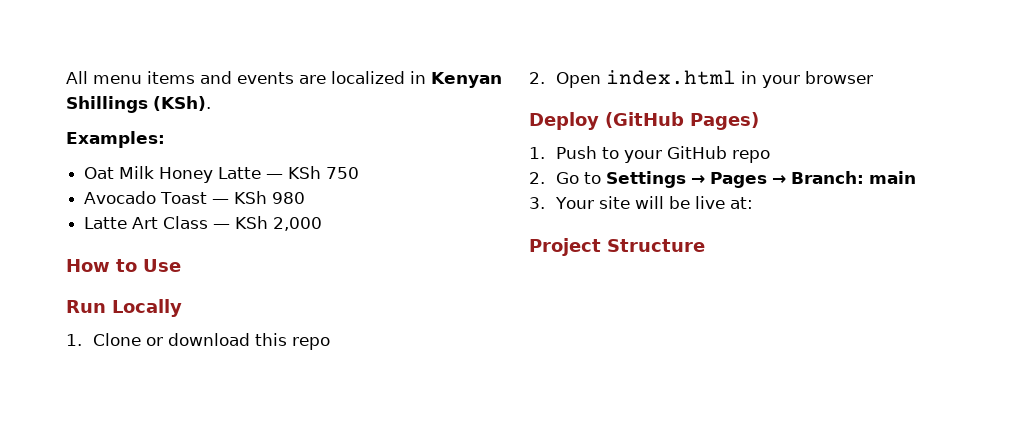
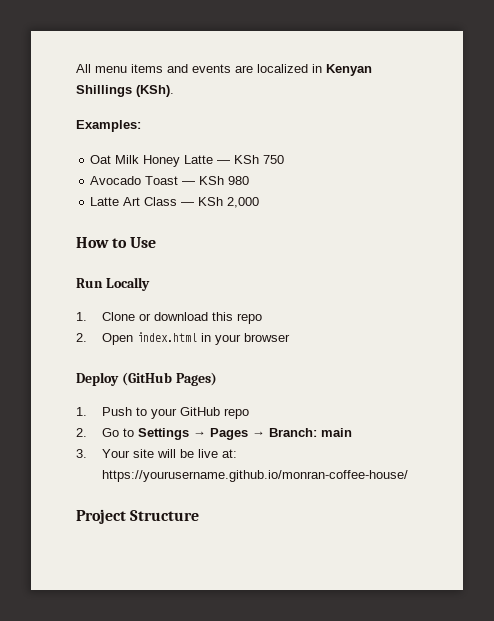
- 3. Your site will be live at:
+ 3. Your site will be live at: https://yourusername.github.io/monran-coffee-house/

